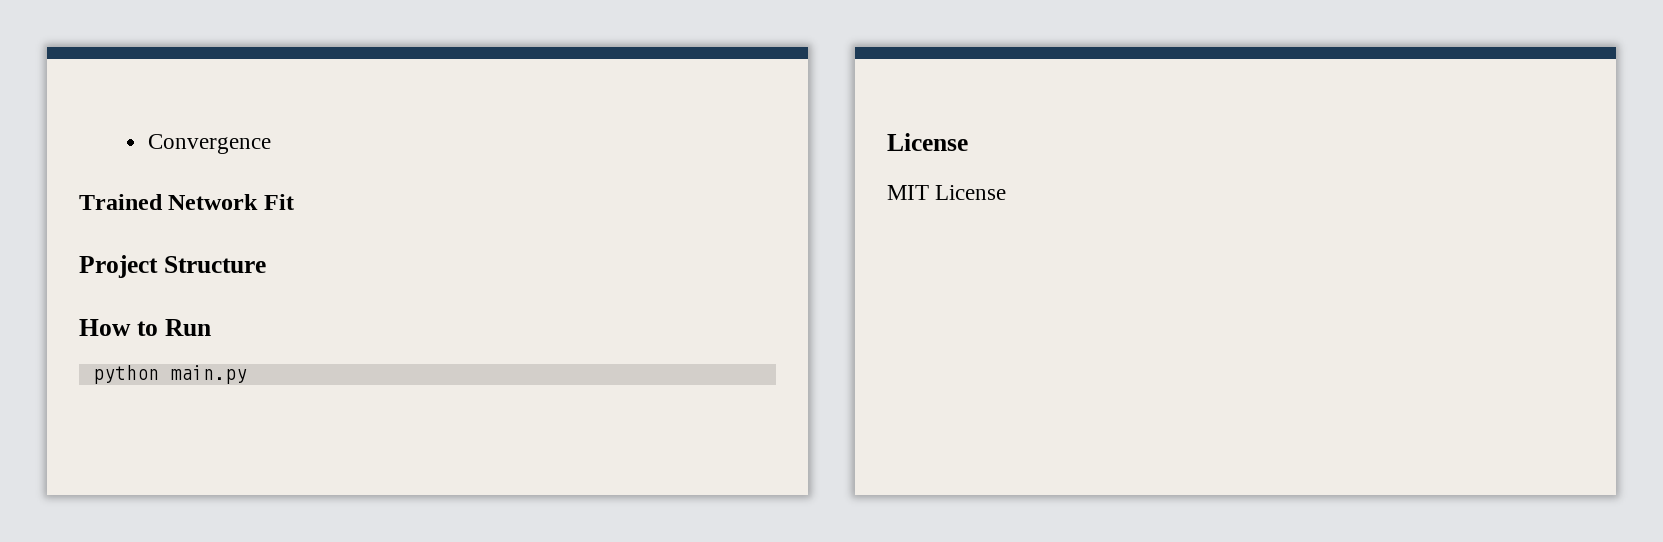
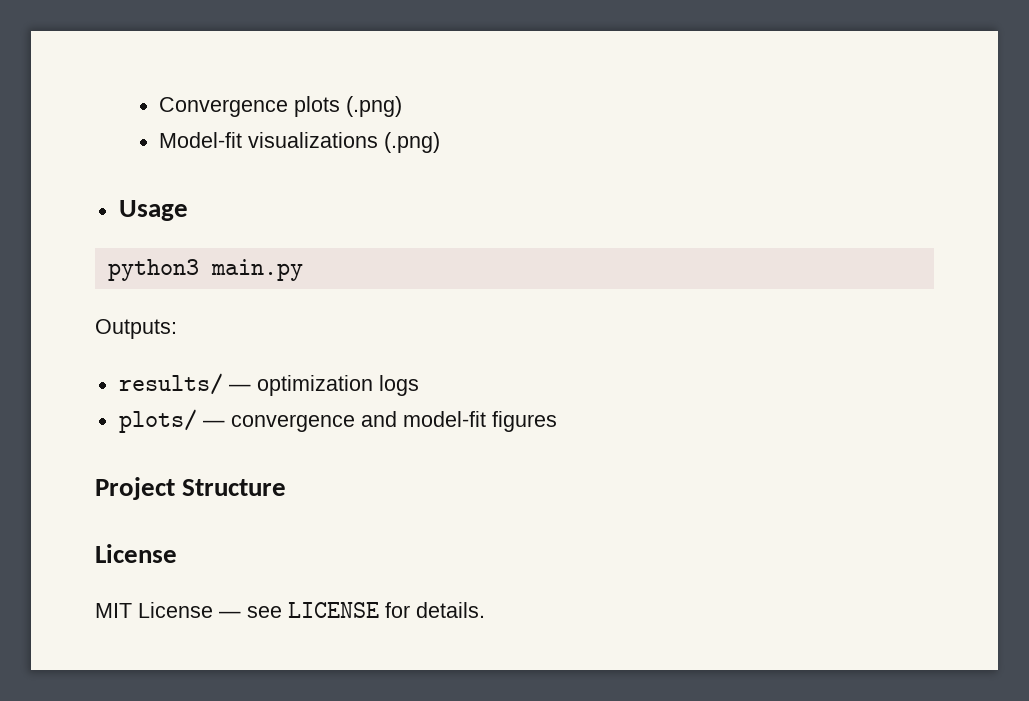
- Convergence
- Trained Network Fit
+ Convergence plots (.png)
+ Model-fit visualizations (.png)
+ Usage
+ python3 main.py
+ Outputs:
+ results/ — optimization logs
+ plots/ — convergence and model-fit figures
  Project Structure
- How to Run
- python main.py
  License
- MIT License
+ MIT License — see LICENSE for details.

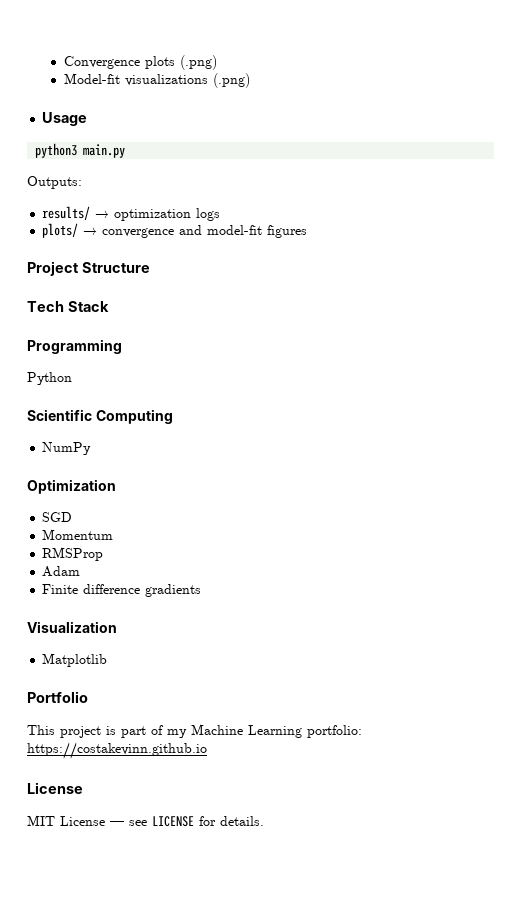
- results/ — optimization logs
+ results/ → optimization logs
- plots/ — convergence and model-fit figures
+ plots/ → convergence and model-fit figures
+ Tech Stack
+ Programming
+ Python
+ Scientific Computing
+ NumPy
+ Optimization
+ SGD
+ Momentum
+ RMSProp
+ Adam
+ Finite difference gradients
+ Visualization
+ Matplotlib
+ Portfolio
+ This project is part of my Machine Learning portfolio: https://costakevinn.github.io

